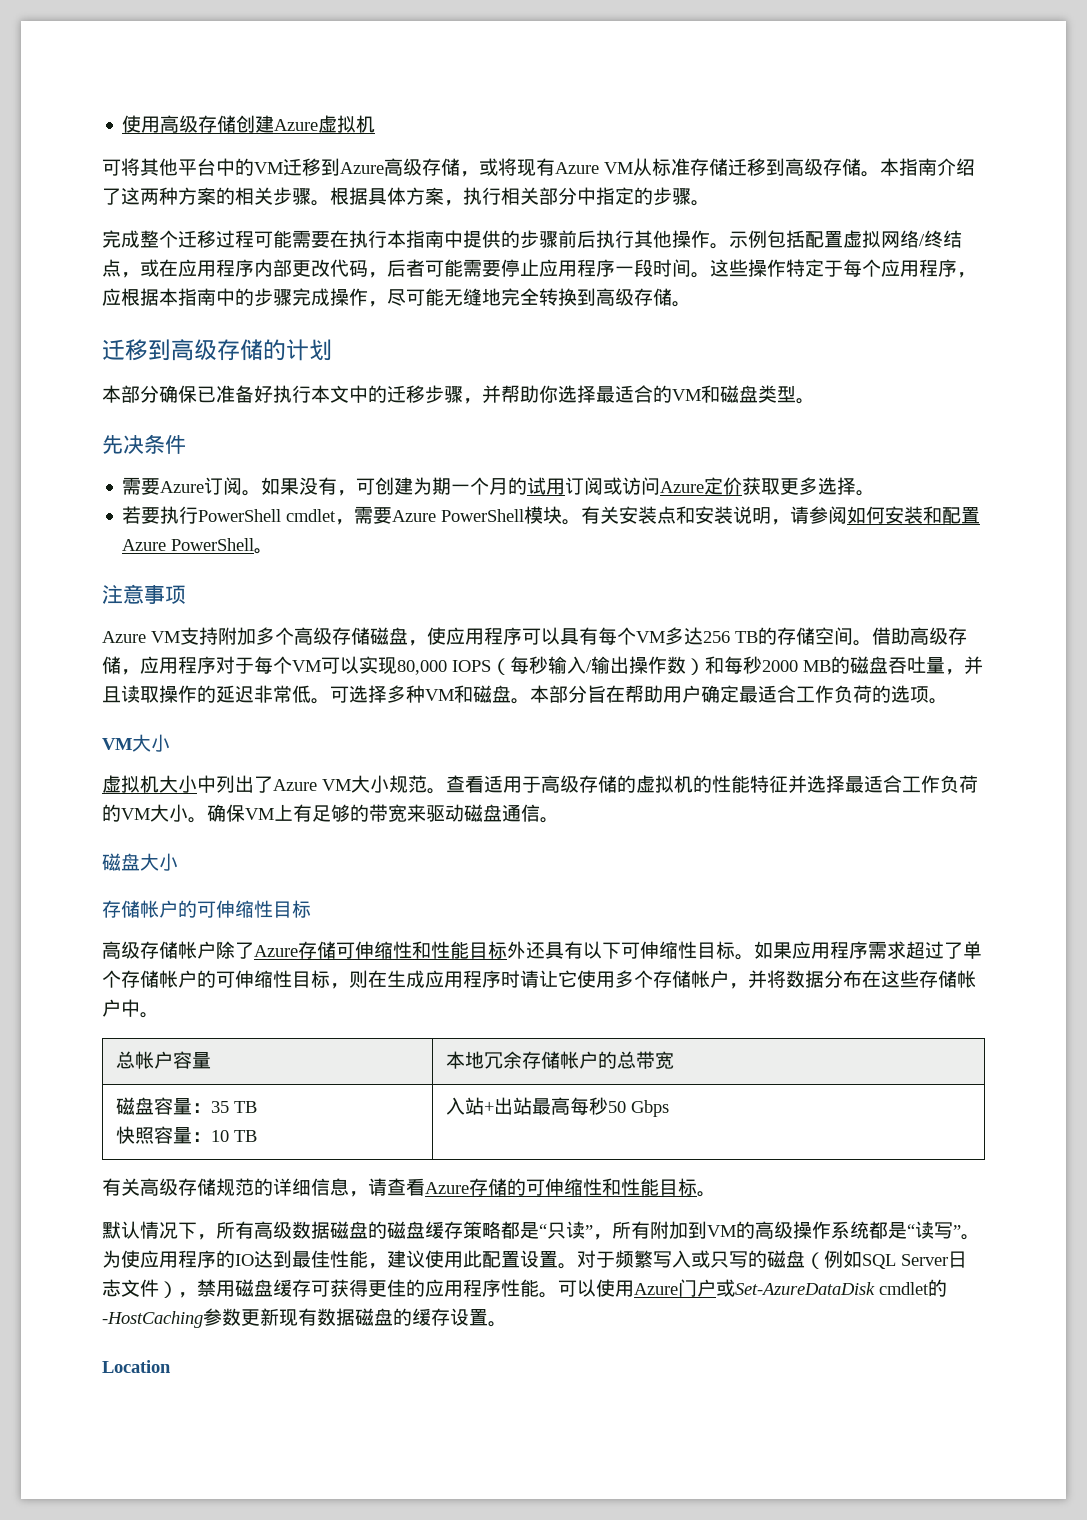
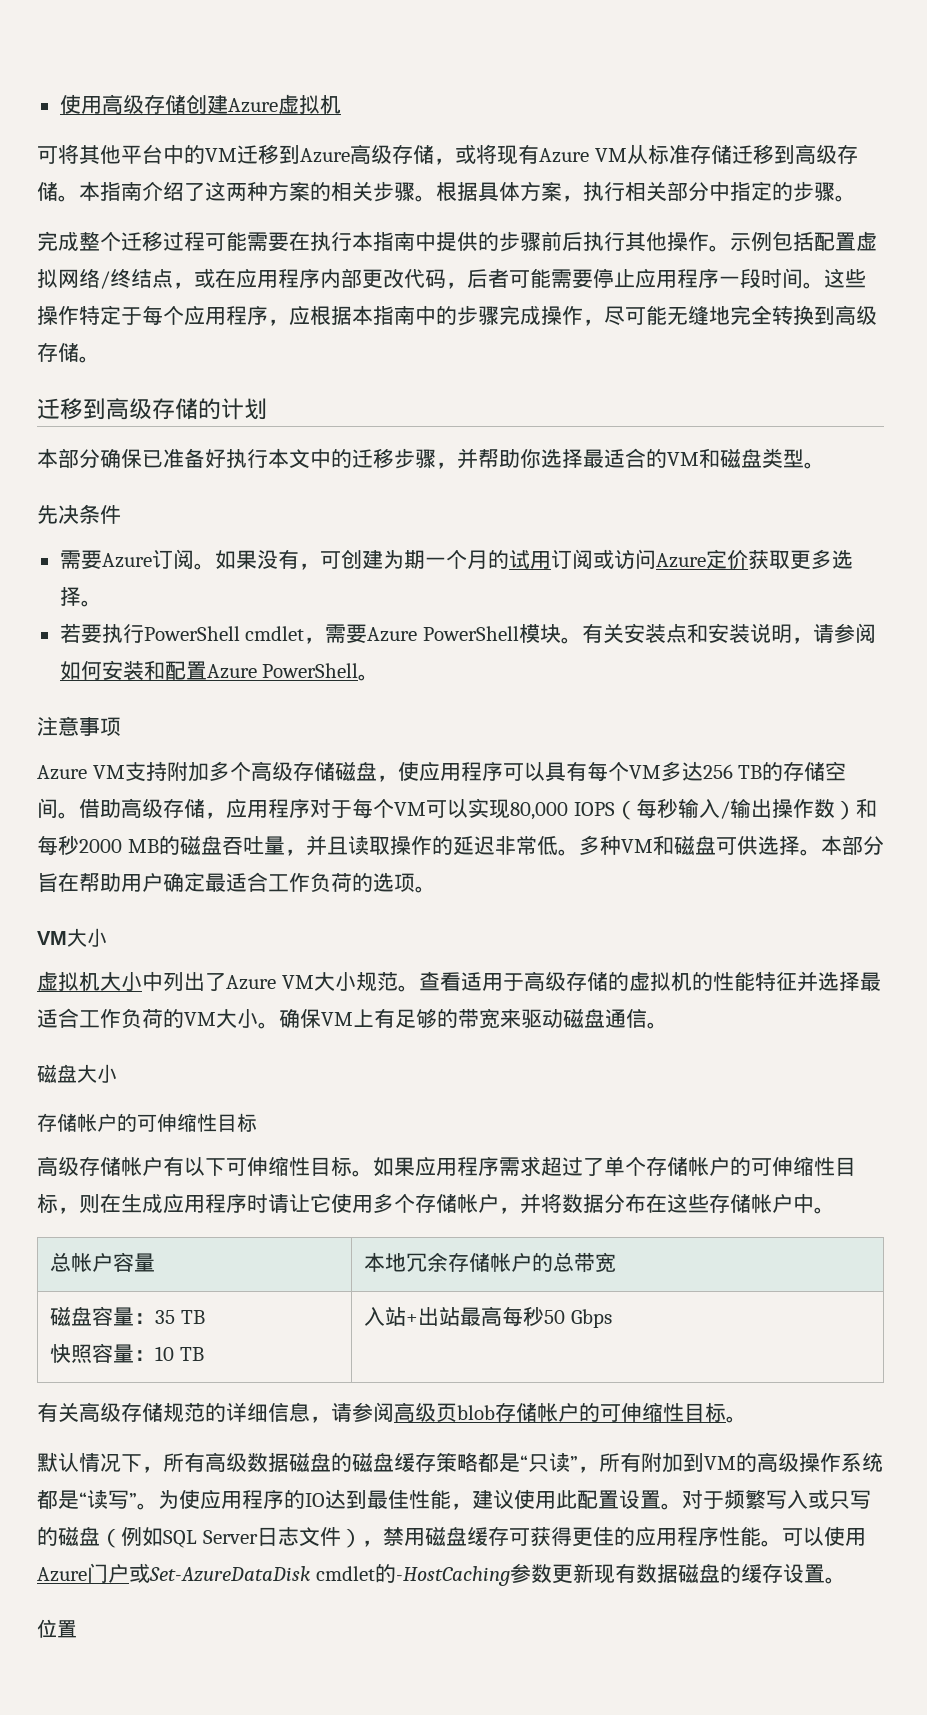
- 可选择多种VM和磁盘。
+ 多种VM和磁盘可供选择。
- 高级存储帐户除了Azure存储可伸缩性和性能目标外还具有以下可伸缩性目标。
+ 高级存储帐户有以下可伸缩性目标。
- 有关高级存储规范的详细信息，请查看Azure存储的可伸缩性和性能目标。
+ 有关高级存储规范的详细信息，请参阅高级页blob存储帐户的可伸缩性目标。
- Location
+ 位置

